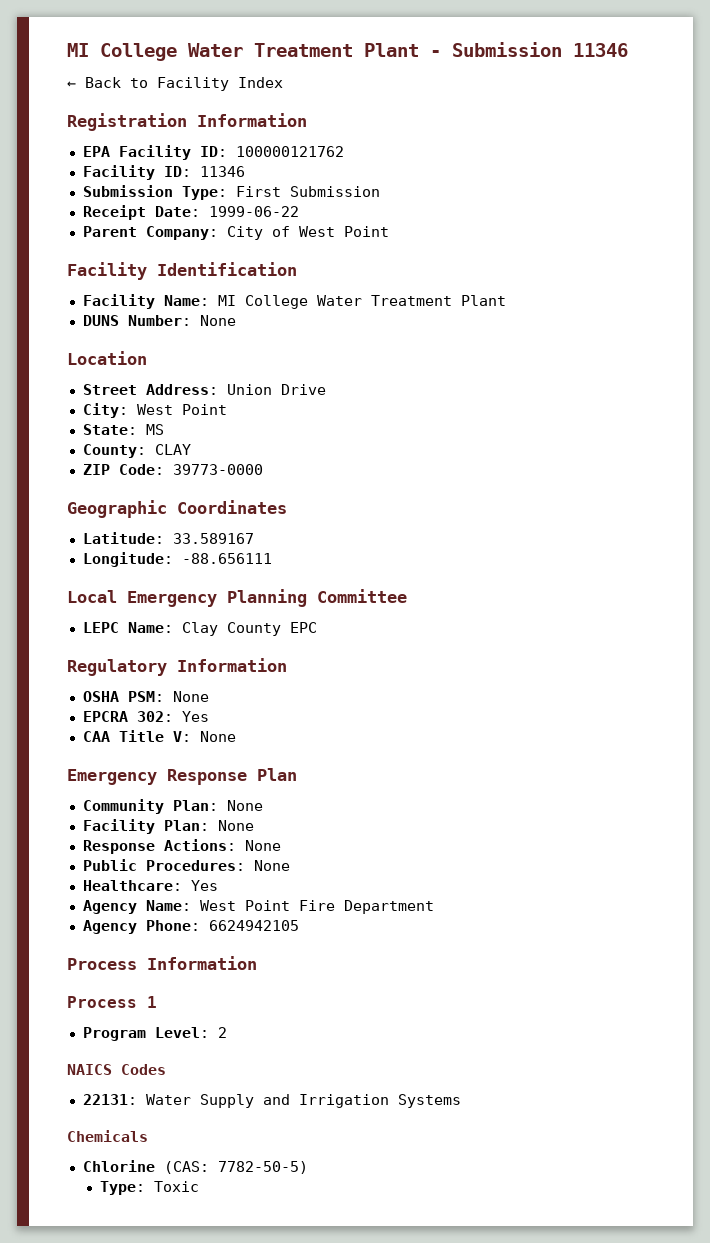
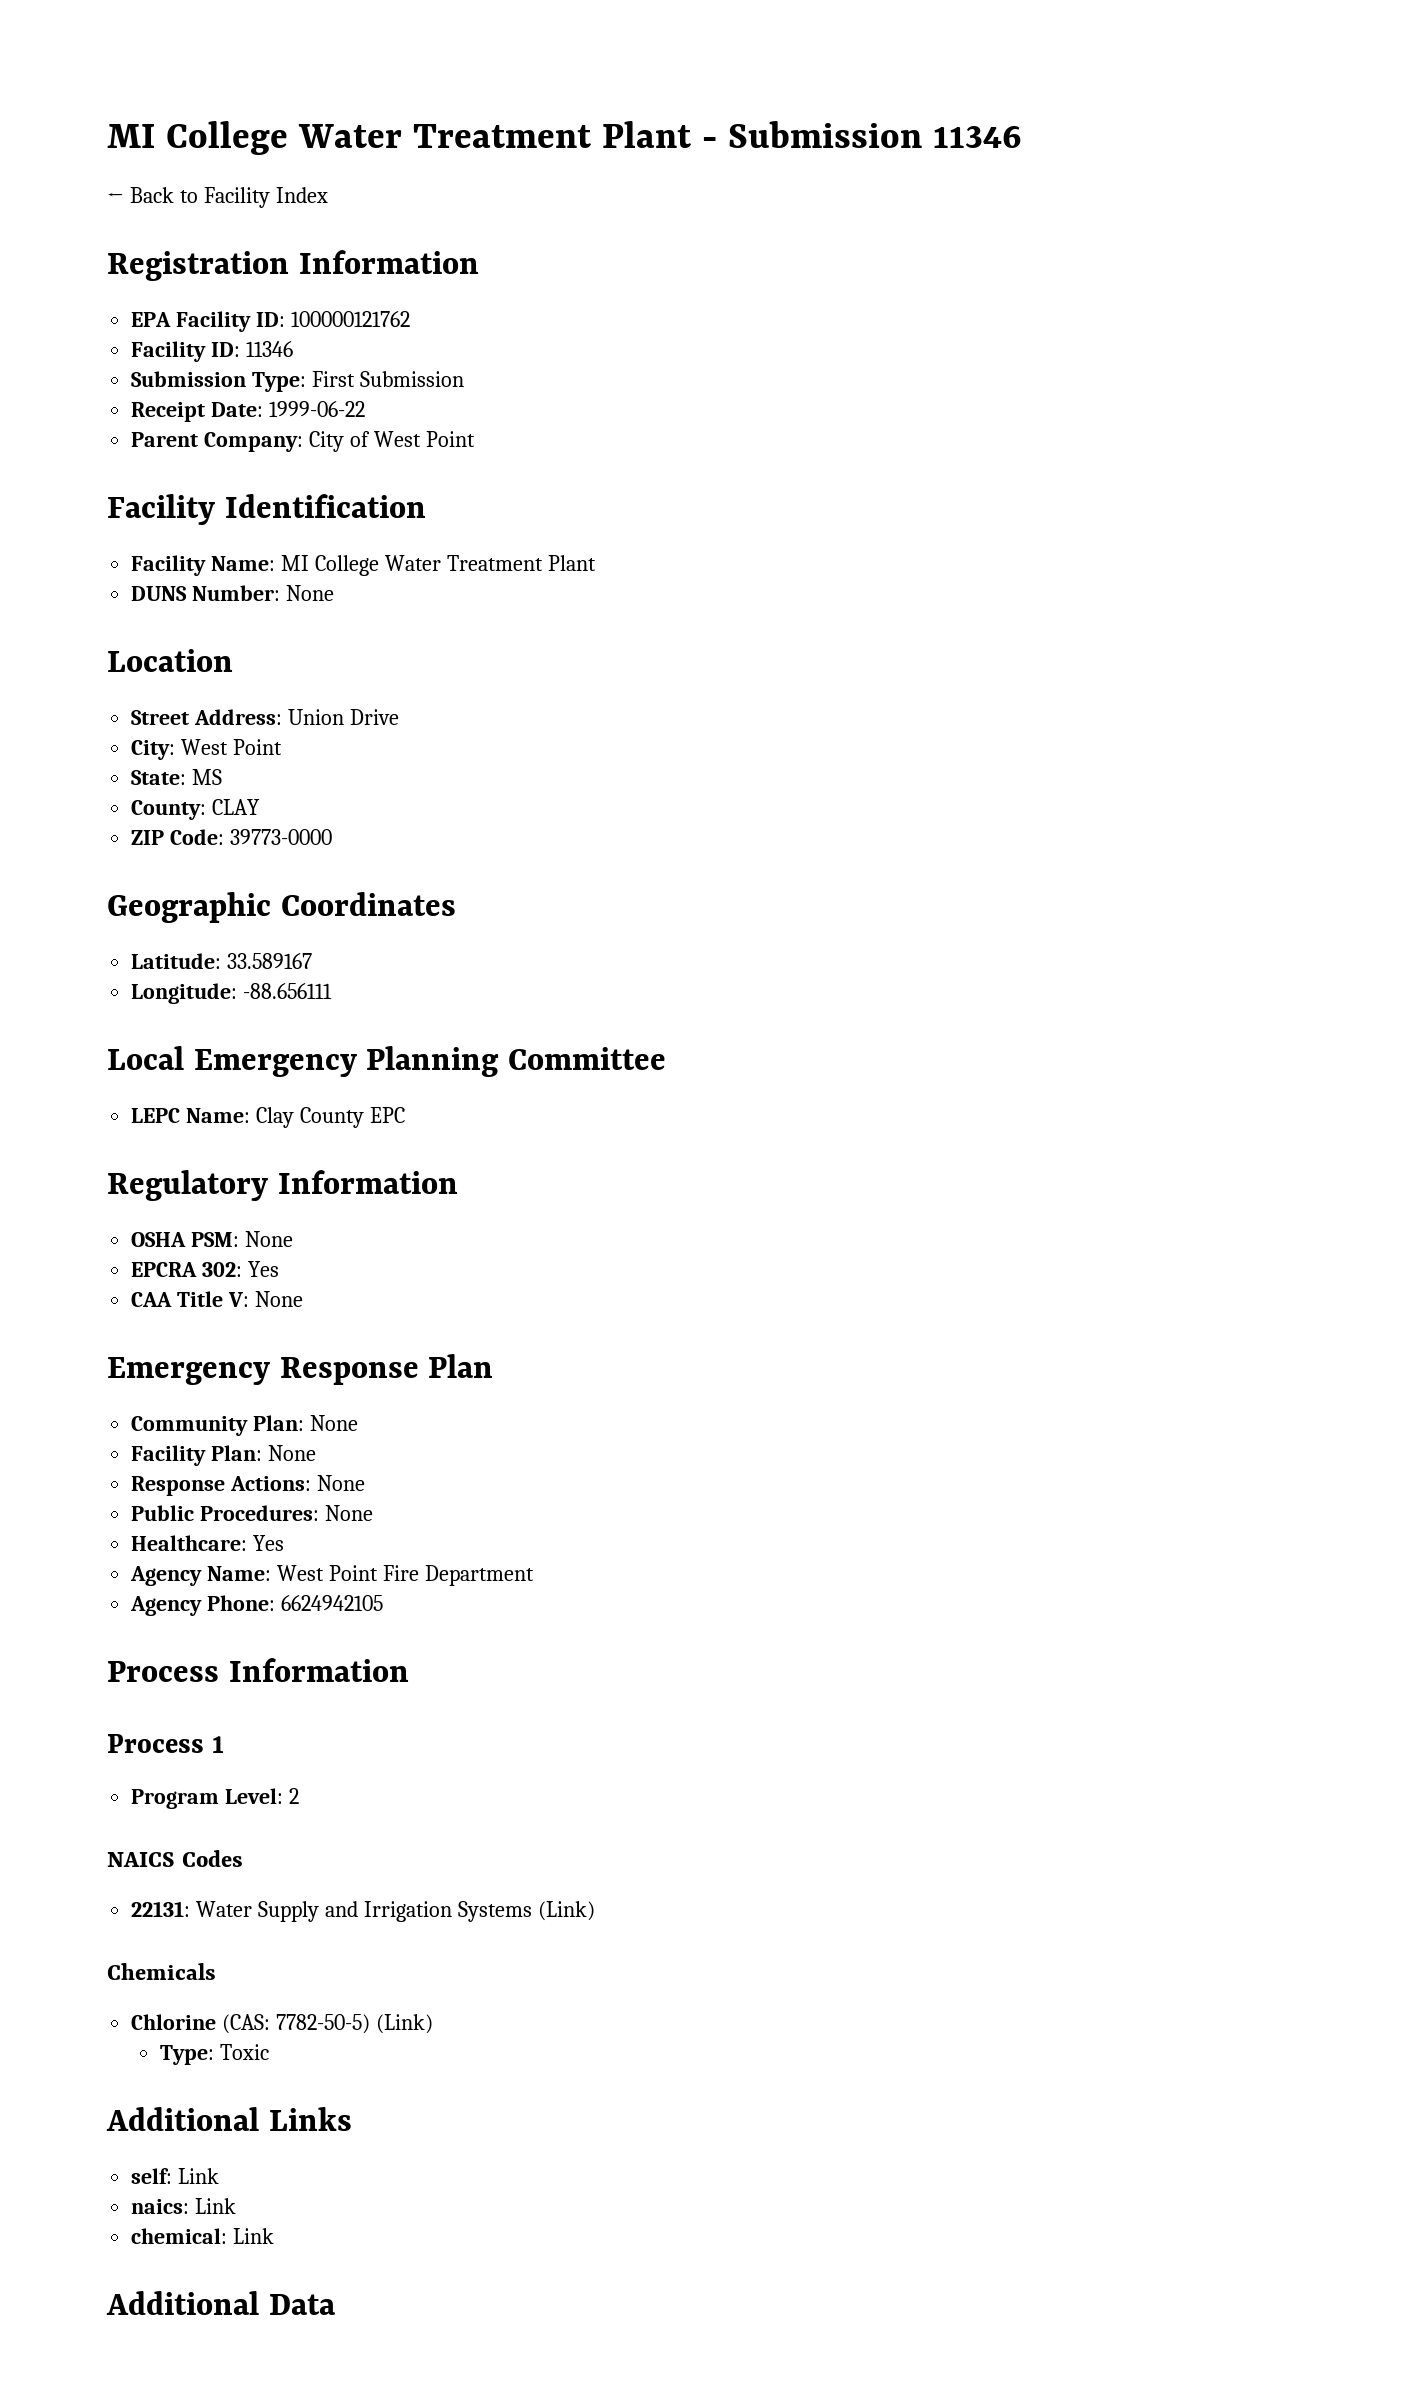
- 22131: Water Supply and Irrigation Systems
+ 22131: Water Supply and Irrigation Systems (Link)
- Chlorine (CAS: 7782-50-5)
+ Chlorine (CAS: 7782-50-5) (Link)
+ Additional Links
+ self: Link
+ naics: Link
+ chemical: Link
+ Additional Data

